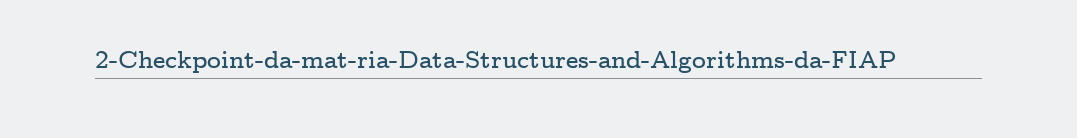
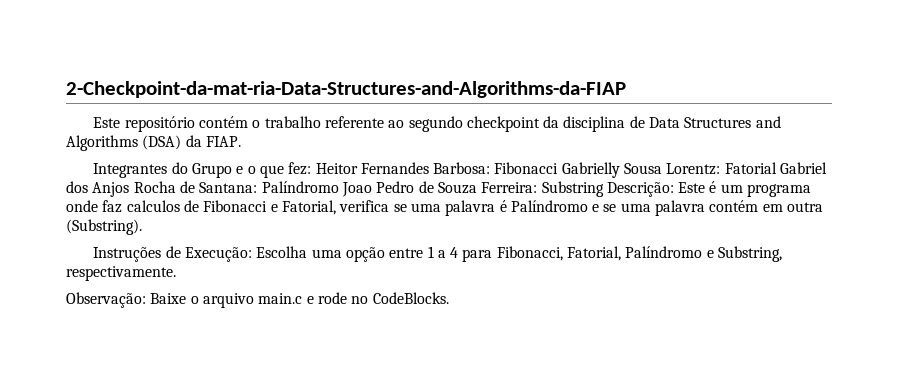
+ Este repositório contém o trabalho referente ao segundo checkpoint da disciplina de Data Structures and Algorithms (DSA) da FIAP.
+ Integrantes do Grupo e o que fez: Heitor Fernandes Barbosa: Fibonacci Gabrielly Sousa Lorentz: Fatorial Gabriel dos Anjos Rocha de Santana: Palíndromo Joao Pedro de Souza Ferreira: Substring Descrição: Este é um programa onde faz calculos de Fibonacci e Fatorial, verifica se uma palavra é Palíndromo e se uma palavra contém em outra (Substring).
+ Instruções de Execução: Escolha uma opção entre 1 a 4 para Fibonacci, Fatorial, Palíndromo e Substring, respectivamente.
+ Observação: Baixe o arquivo main.c e rode no CodeBlocks.

